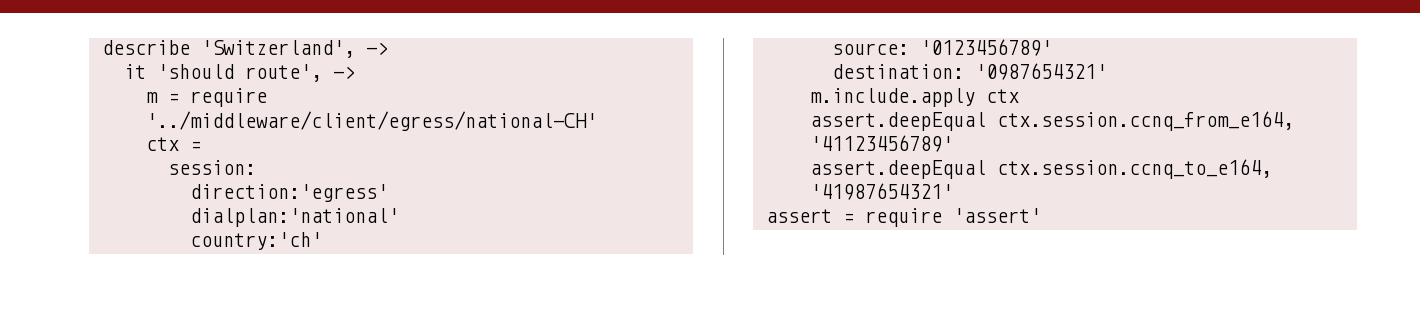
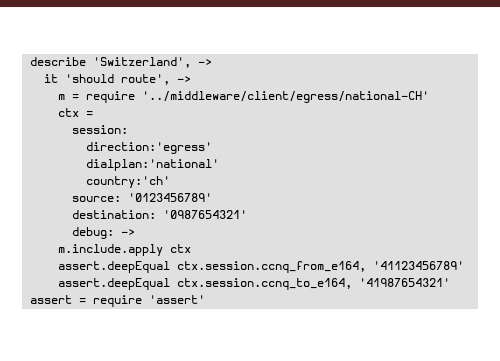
+ debug: ->

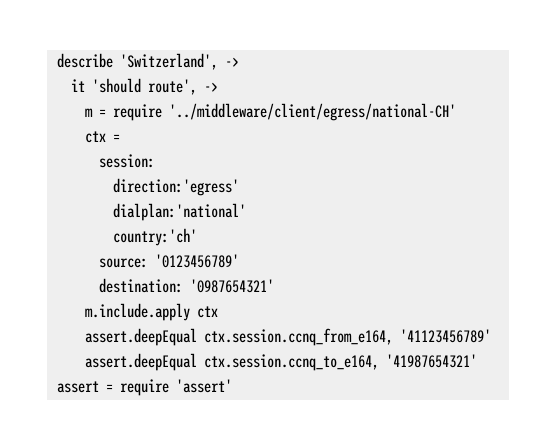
- debug: ->

